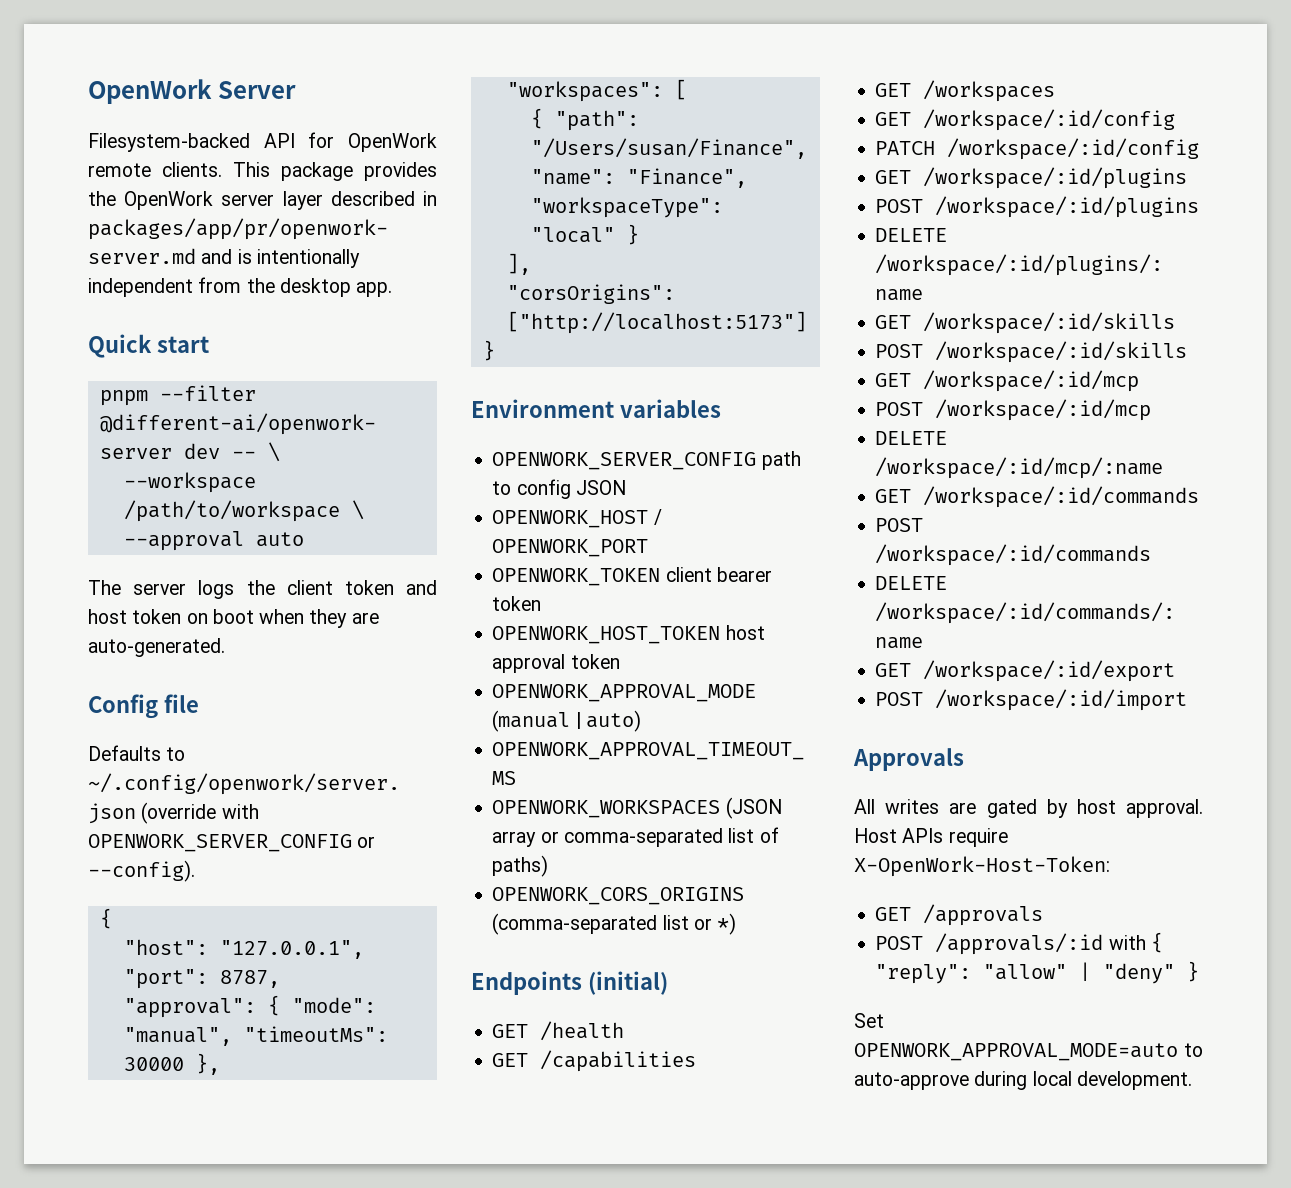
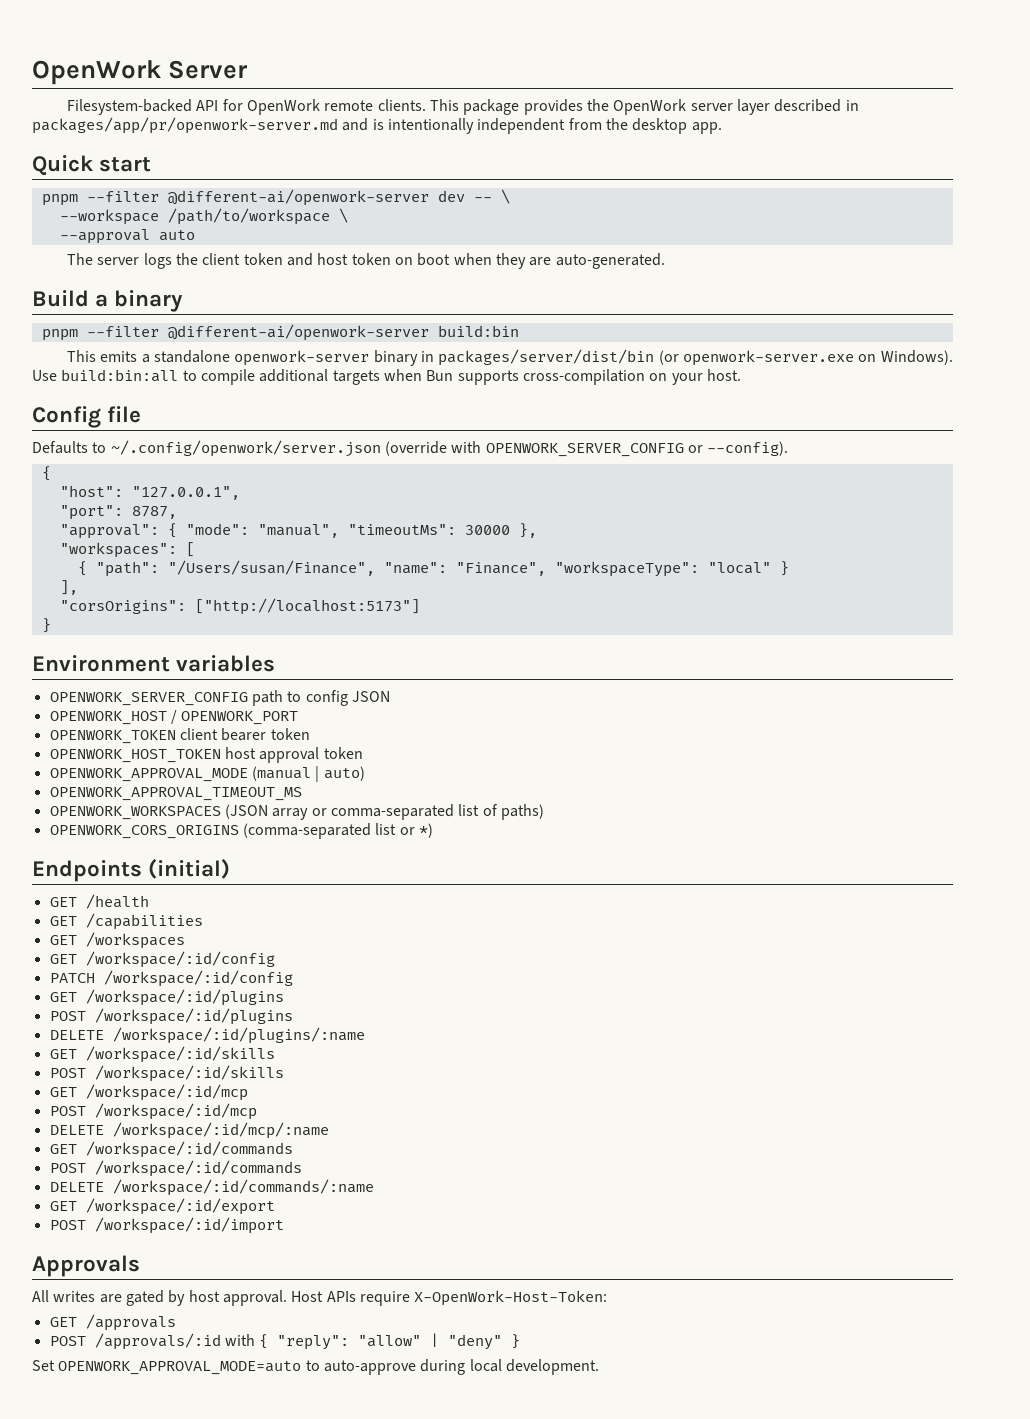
+ Build a binary
+ pnpm --filter @different-ai/openwork-server build:bin
+ This emits a standalone openwork-server binary in packages/server/dist/bin (or openwork-server.exe on Windows). Use build:bin:all to compile additional targets when Bun supports cross-compilation on your host.

